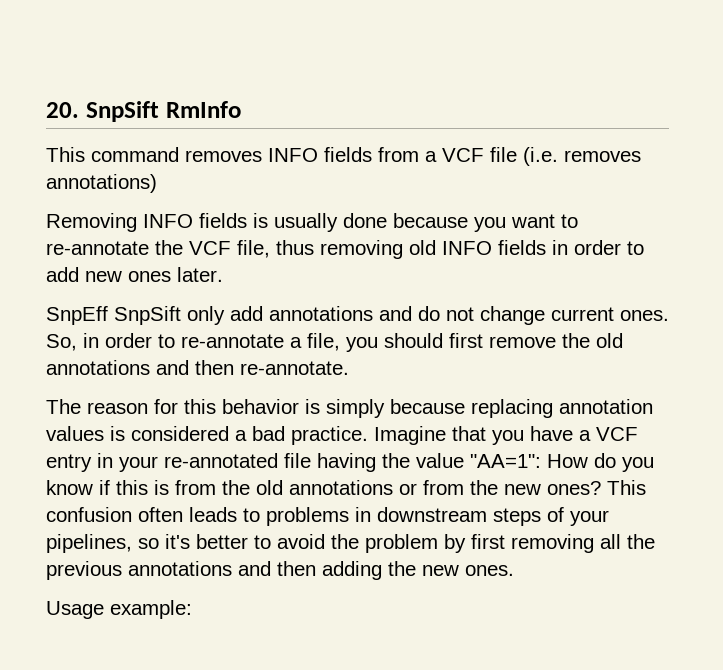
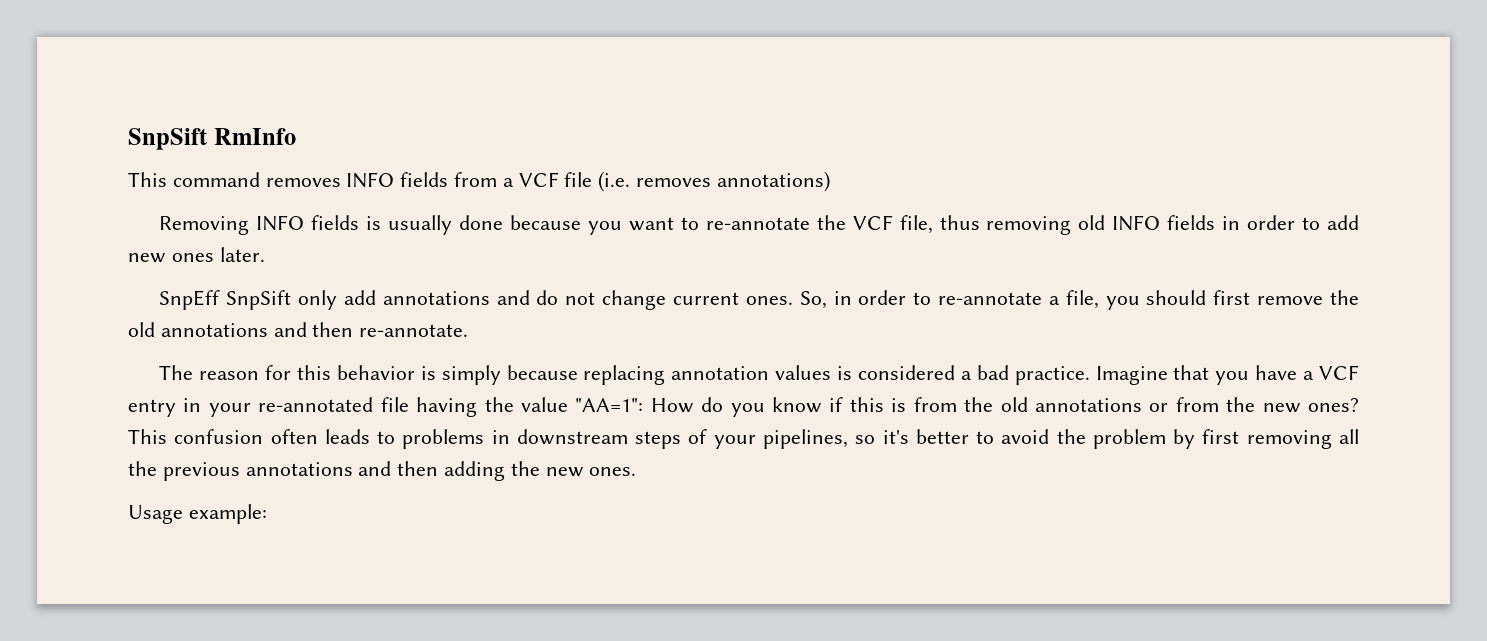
- 20. SnpSift RmInfo
+ SnpSift RmInfo

